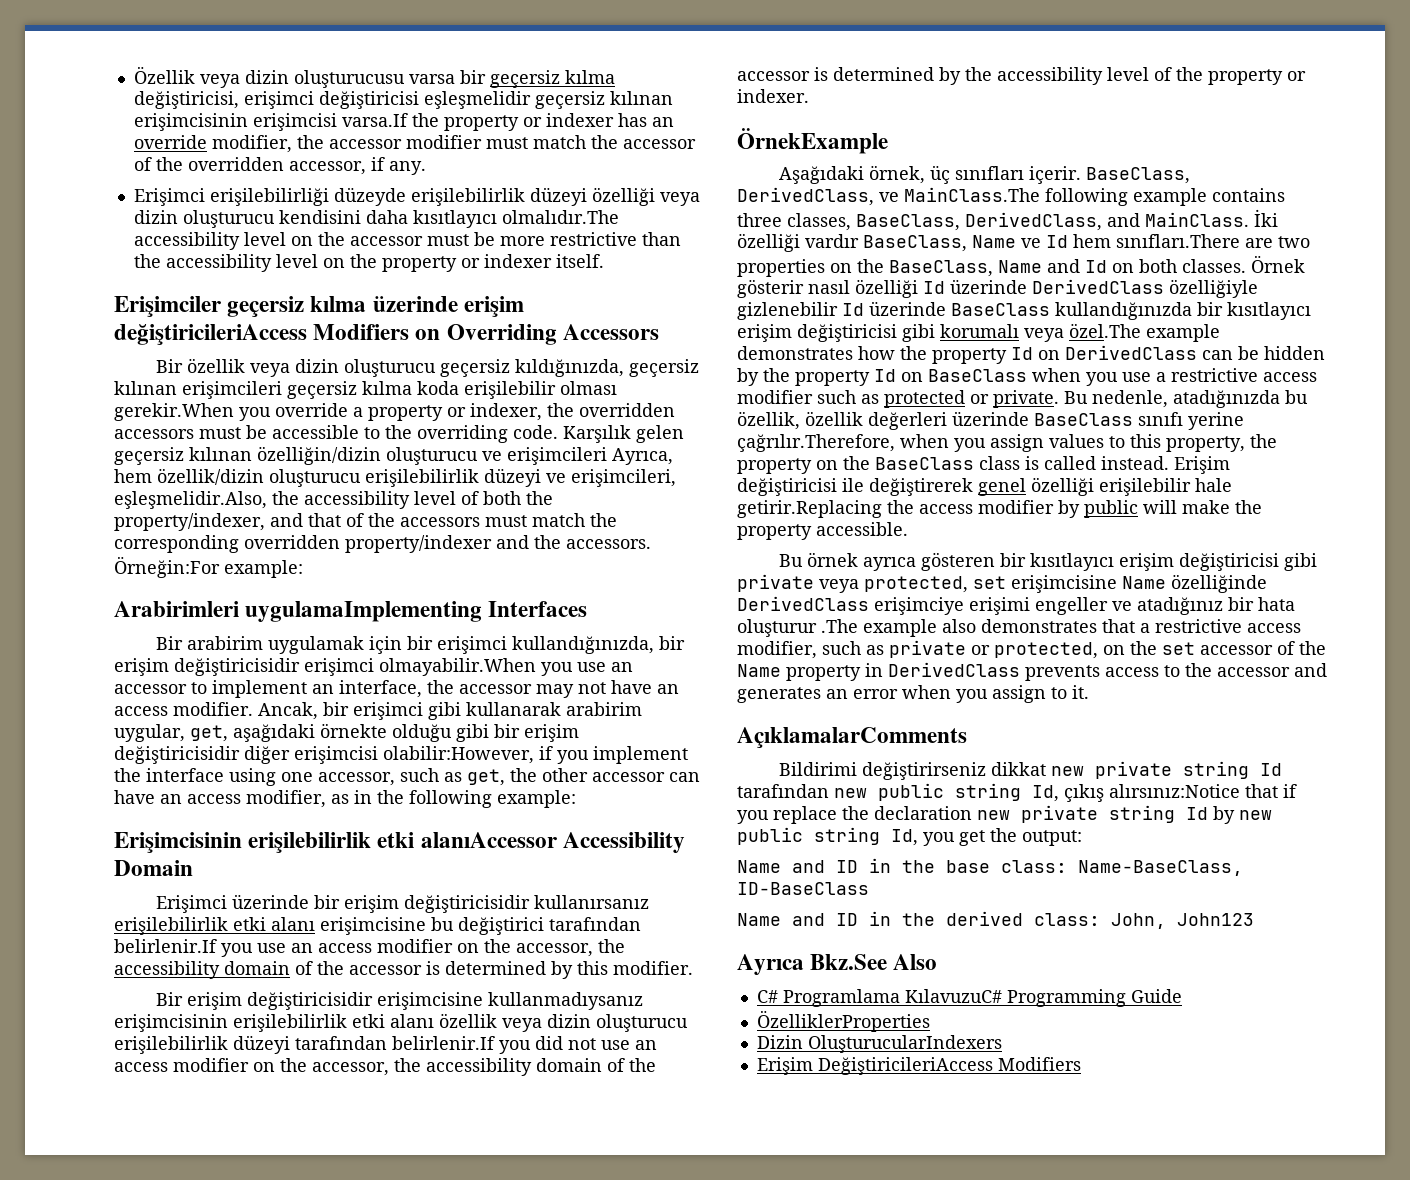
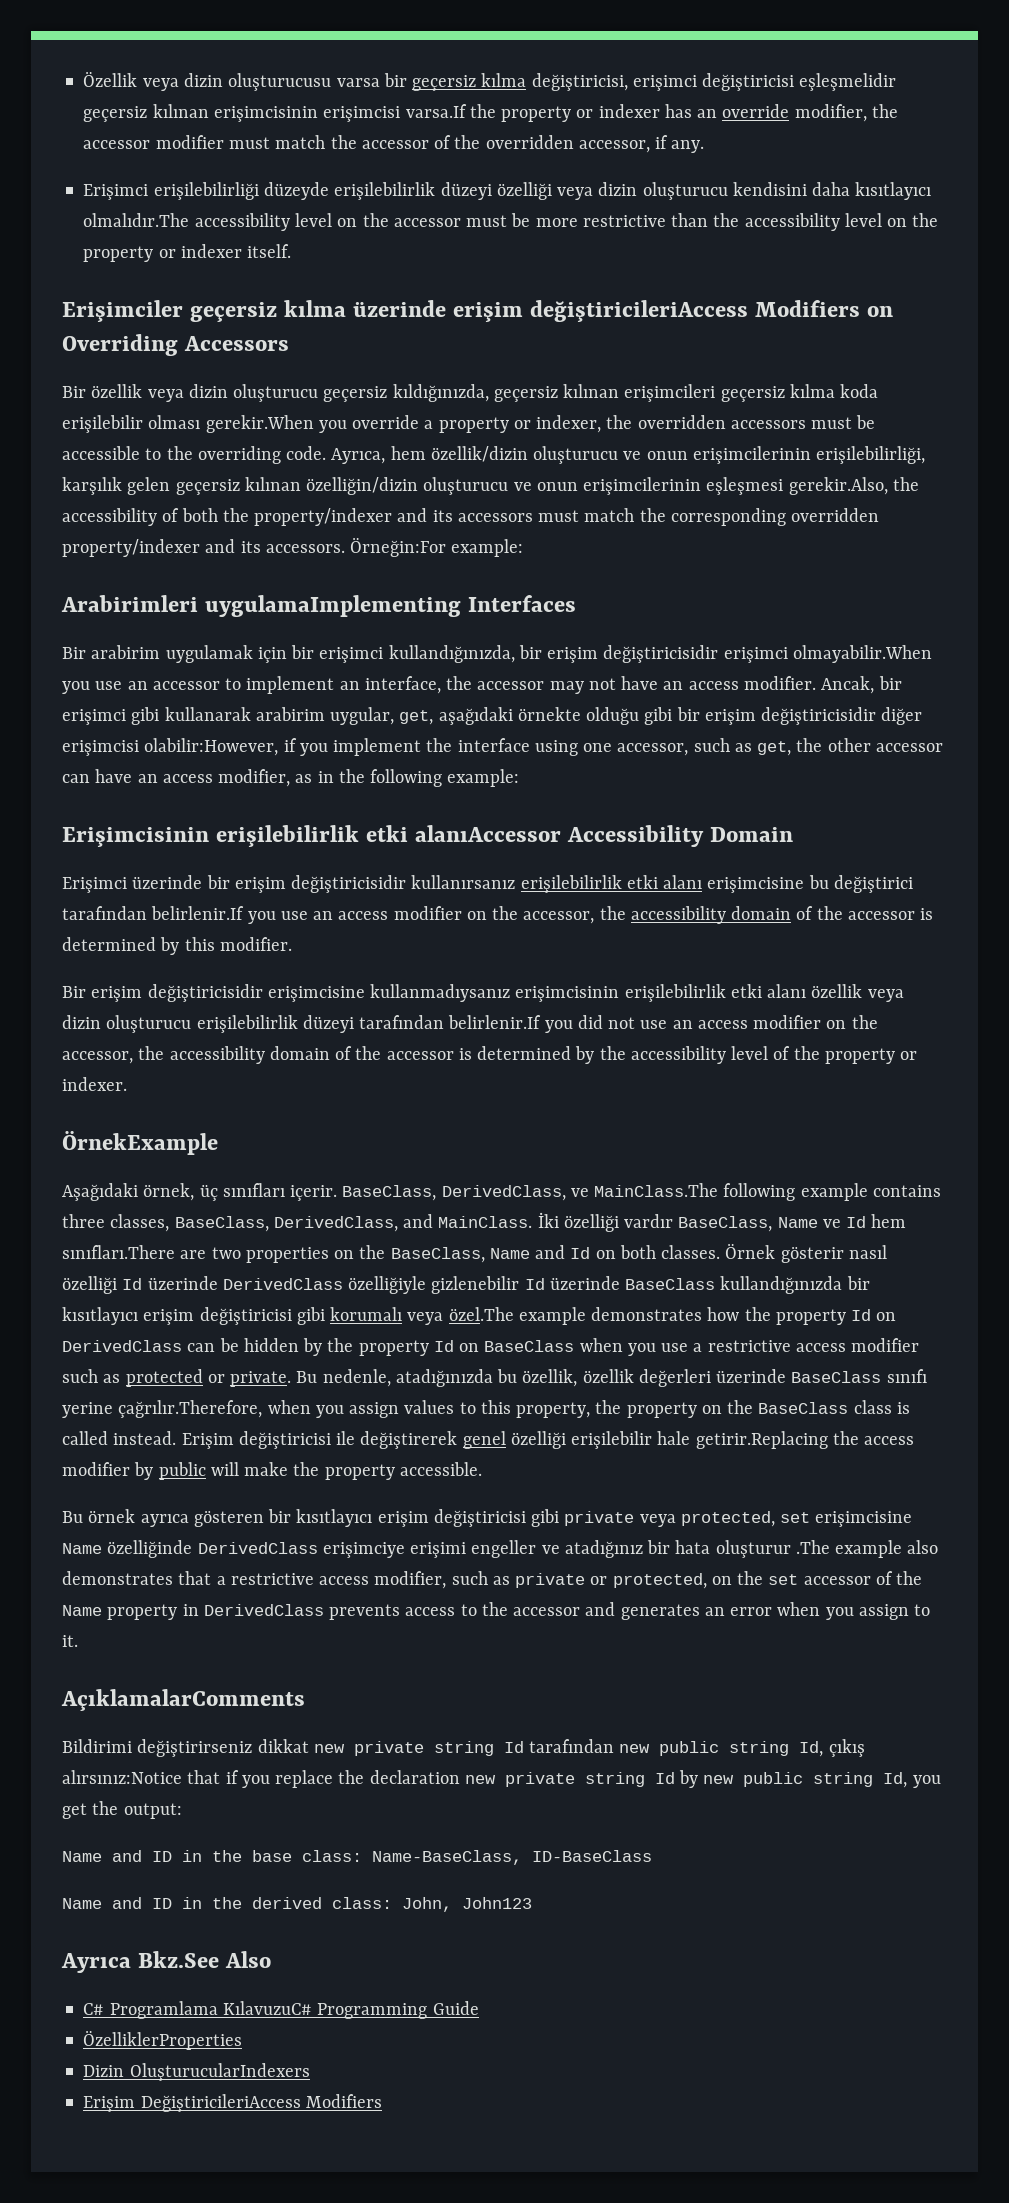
- Karşılık gelen geçersiz kılınan özelliğin/dizin oluşturucu ve erişimcileri Ayrıca, hem özellik/dizin oluşturucu erişilebilirlik düzeyi ve erişimcileri, eşleşmelidir.Also, the accessibility level of both the property/indexer, and that of the accessors must match the corresponding overridden property/indexer and the accessors.
+ Ayrıca, hem özellik/dizin oluşturucu ve onun erişimcilerinin erişilebilirliği, karşılık gelen geçersiz kılınan özelliğin/dizin oluşturucu ve onun erişimcilerinin eşleşmesi gerekir.Also, the accessibility of both the property/indexer and its accessors must match the corresponding overridden property/indexer and its accessors.

